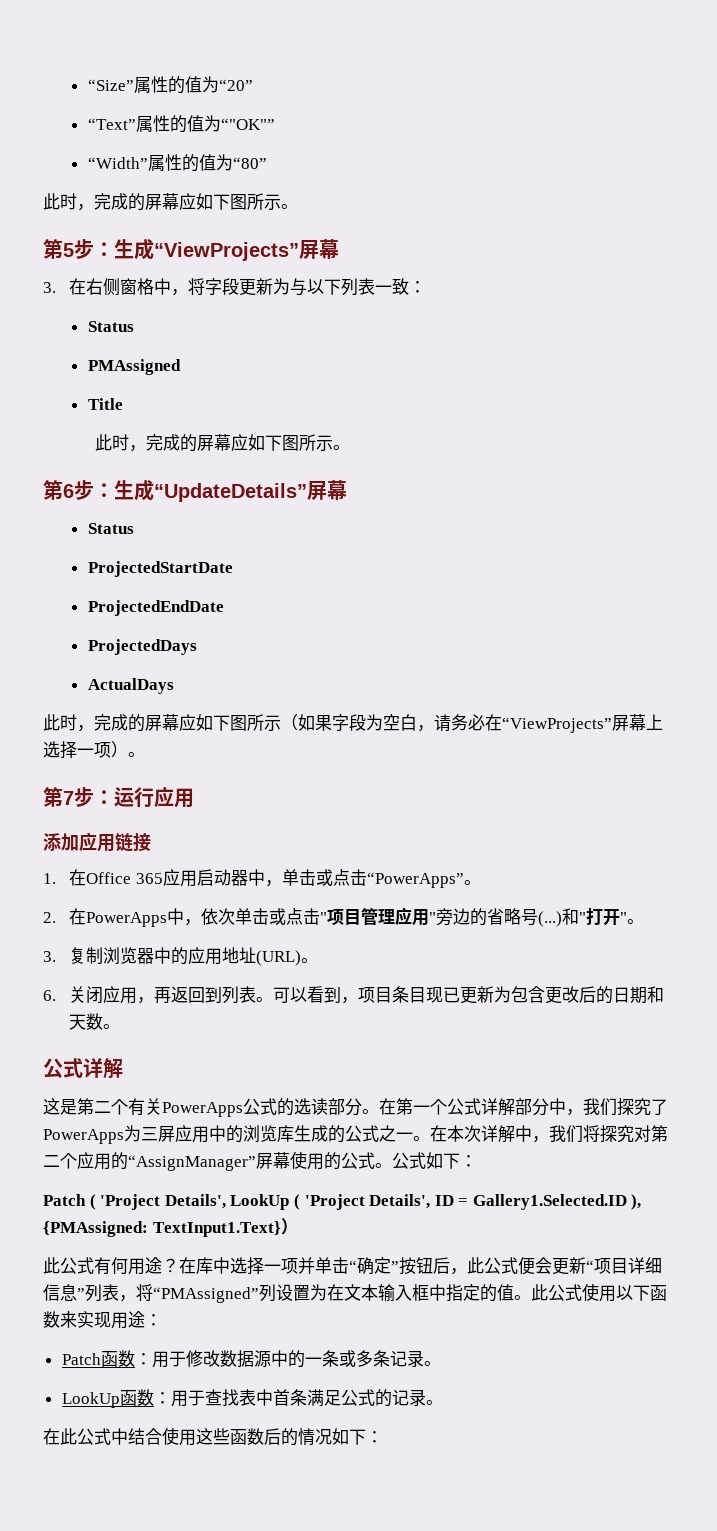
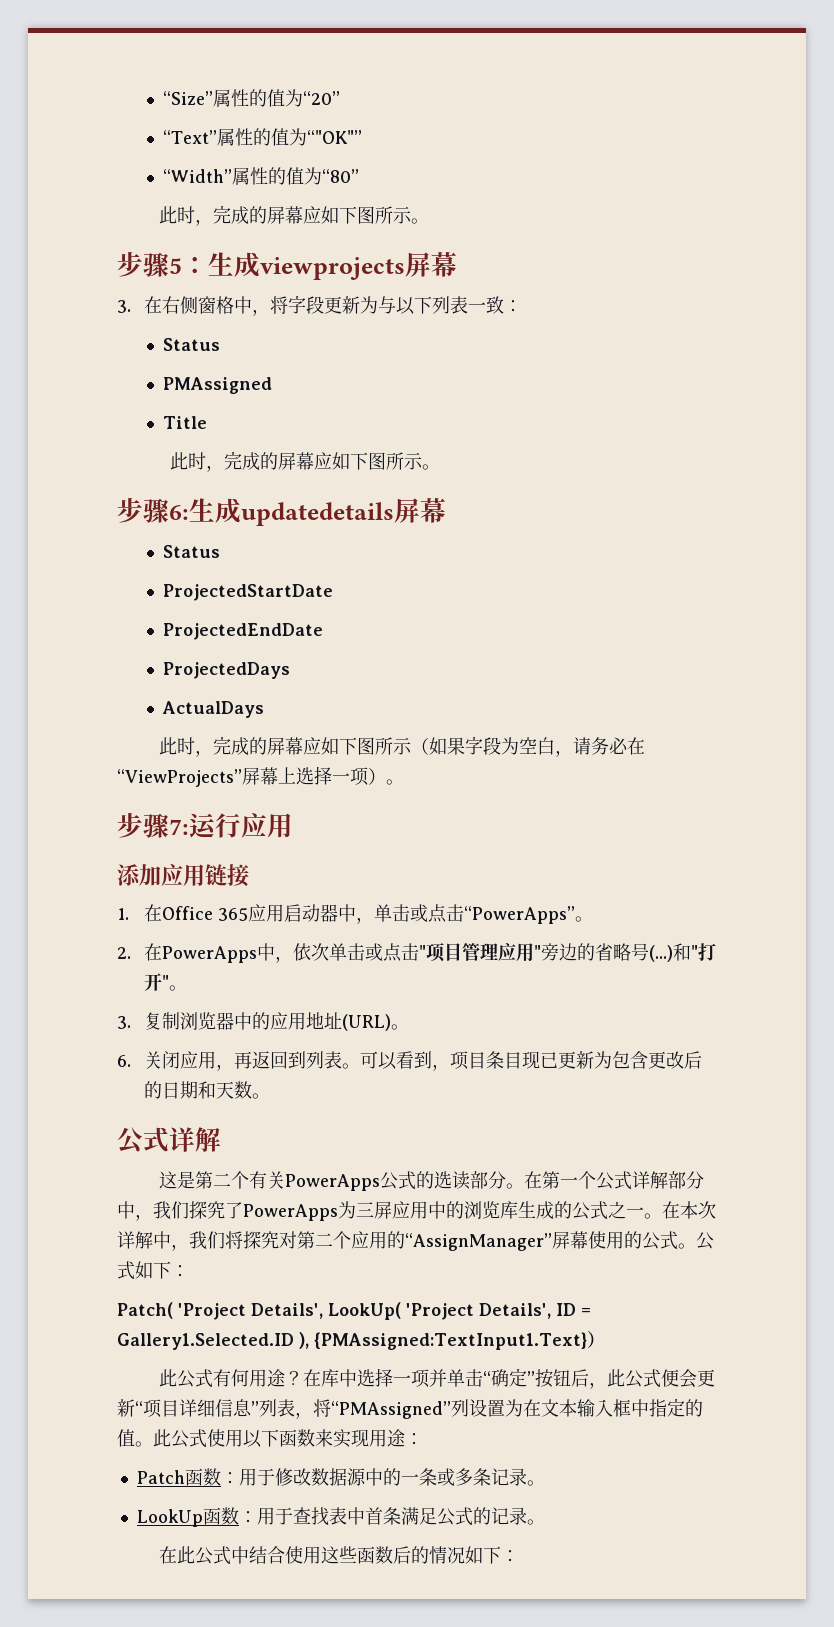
- 第5步：生成“ViewProjects”屏幕
+ 步骤5：生成viewprojects屏幕
- 第6步：生成“UpdateDetails”屏幕
+ 步骤6:生成updatedetails屏幕
- 第7步：运行应用
+ 步骤7:运行应用
- Patch ( 'Project Details', LookUp ( 'Project Details', ID = Gallery1.Selected.ID ), {PMAssigned: TextInput1.Text}）
+ Patch( 'Project Details', LookUp( 'Project Details', ID = Gallery1.Selected.ID ), {PMAssigned:TextInput1.Text}）

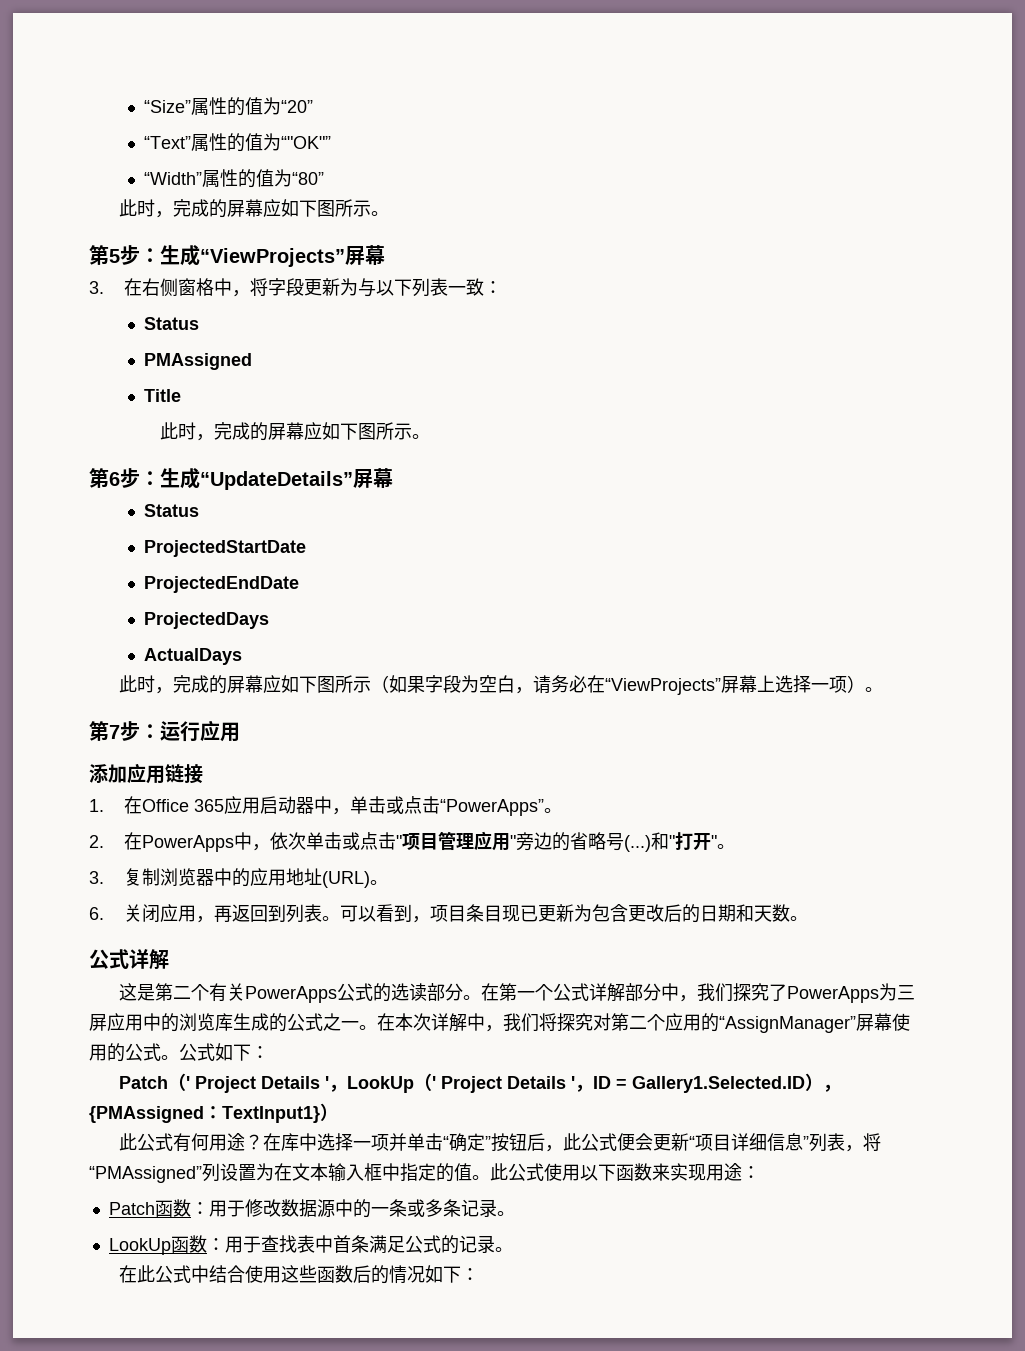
- 步骤5：生成viewprojects屏幕
+ 第5步：生成“ViewProjects”屏幕
- 步骤6:生成updatedetails屏幕
+ 第6步：生成“UpdateDetails”屏幕
- 步骤7:运行应用
+ 第7步：运行应用
- Patch( 'Project Details', LookUp( 'Project Details', ID = Gallery1.Selected.ID ), {PMAssigned:TextInput1.Text}）
+ Patch（' Project Details '，LookUp（' Project Details '，ID = Gallery1.Selected.ID），{PMAssigned：TextInput1}）

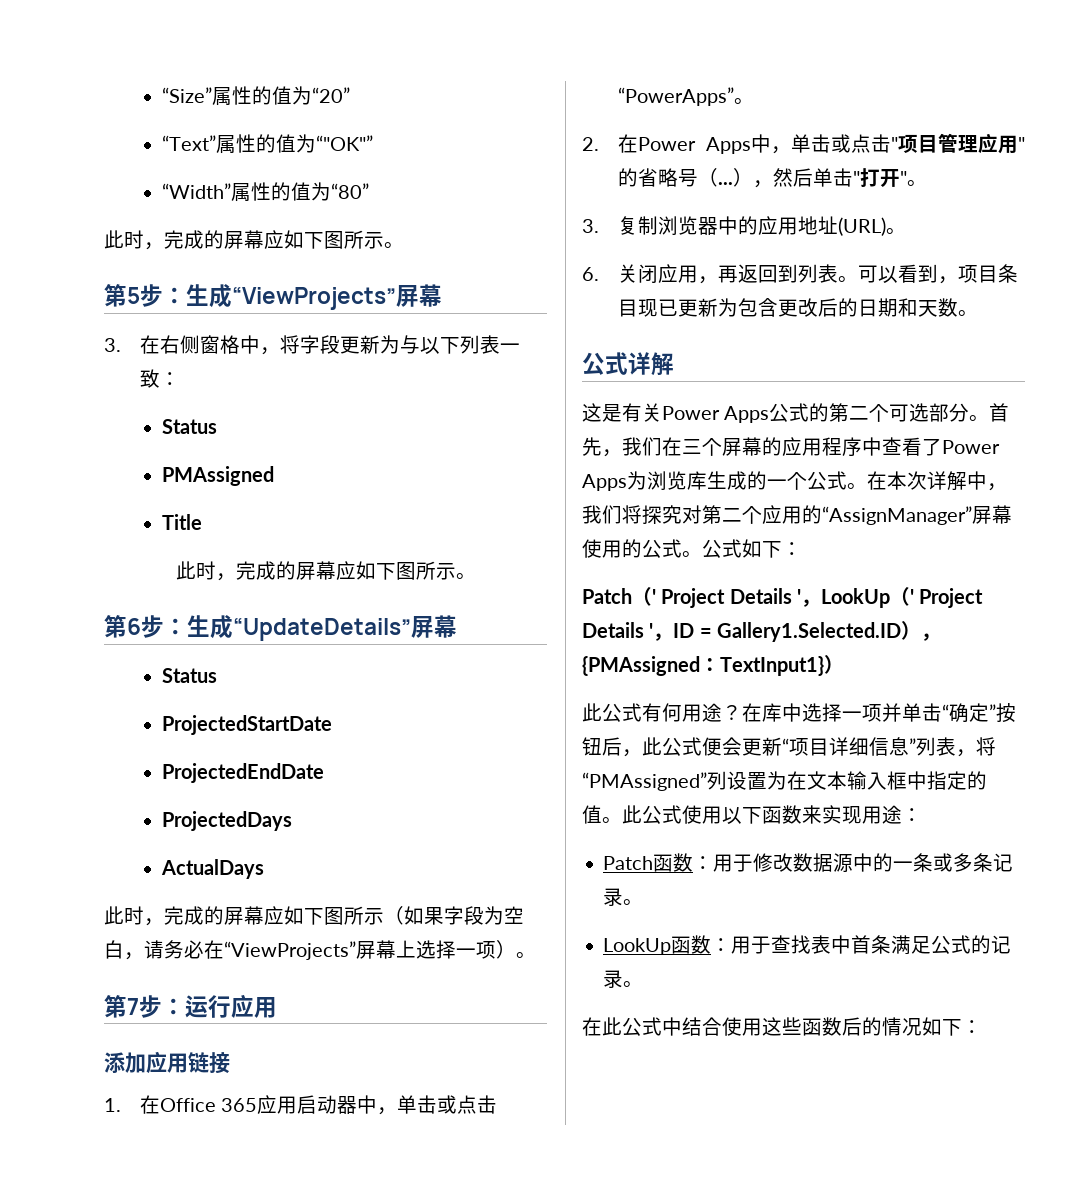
- 2.在PowerApps中，依次单击或点击"项目管理应用"旁边的省略号(...)和"打开"。
+ 2.在Power Apps中，单击或点击"项目管理应用"的省略号（...），然后单击"打开"。
- 这是第二个有关PowerApps公式的选读部分。在第一个公式详解部分中，我们探究了PowerApps为三屏应用中的浏览库生成的公式之一。
+ 这是有关Power Apps公式的第二个可选部分。首先，我们在三个屏幕的应用程序中查看了Power Apps为浏览库生成的一个公式。

